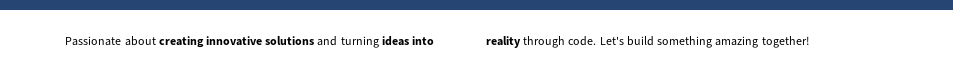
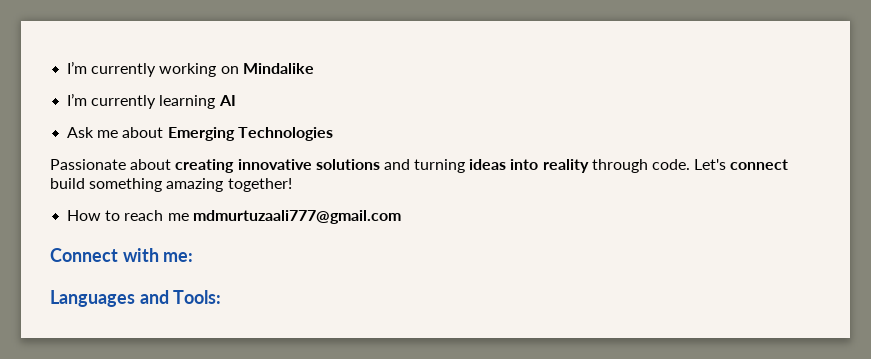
+ I’m currently working on Mindalike
+ I’m currently learning AI
+ Ask me about Emerging Technologies
- Let's build something amazing together!
+ Let's connect build something amazing together!
+ How to reach me mdmurtuzaali777@gmail.com
+ Connect with me:
+ Languages and Tools:

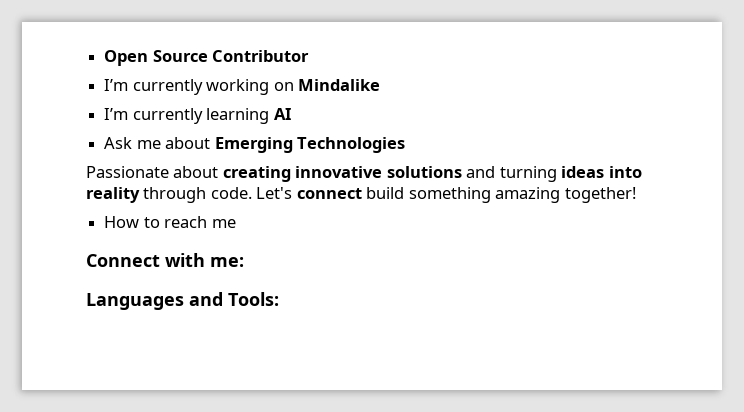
+ Open Source Contributor
- How to reach me mdmurtuzaali777@gmail.com
+ How to reach me

